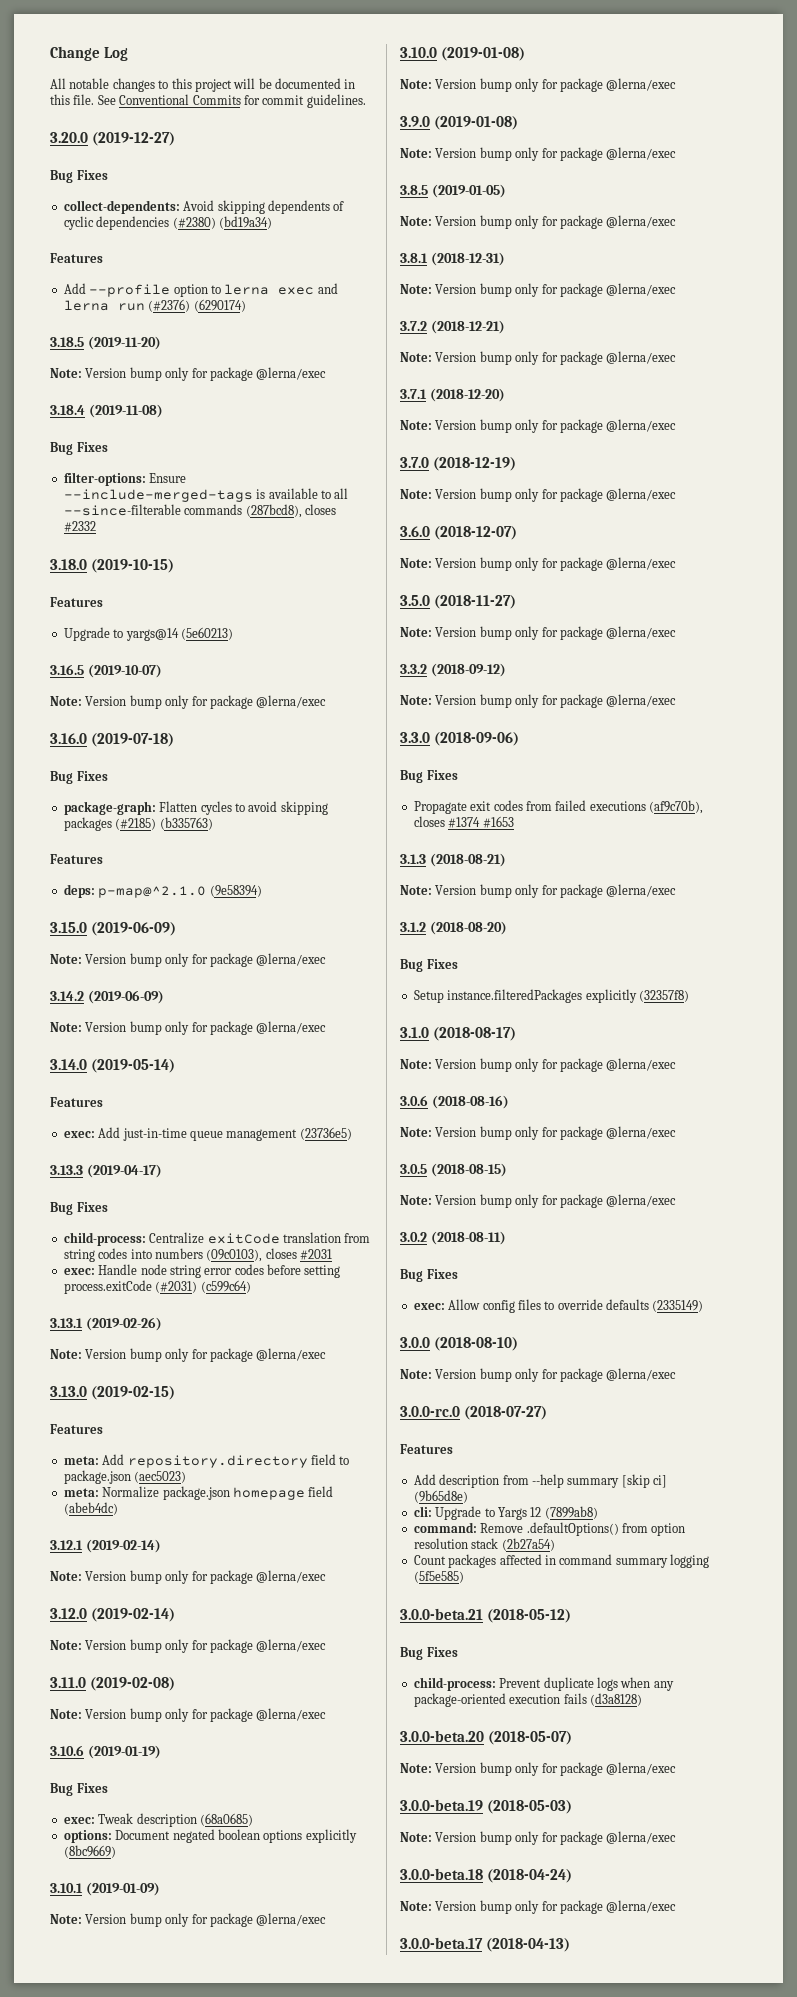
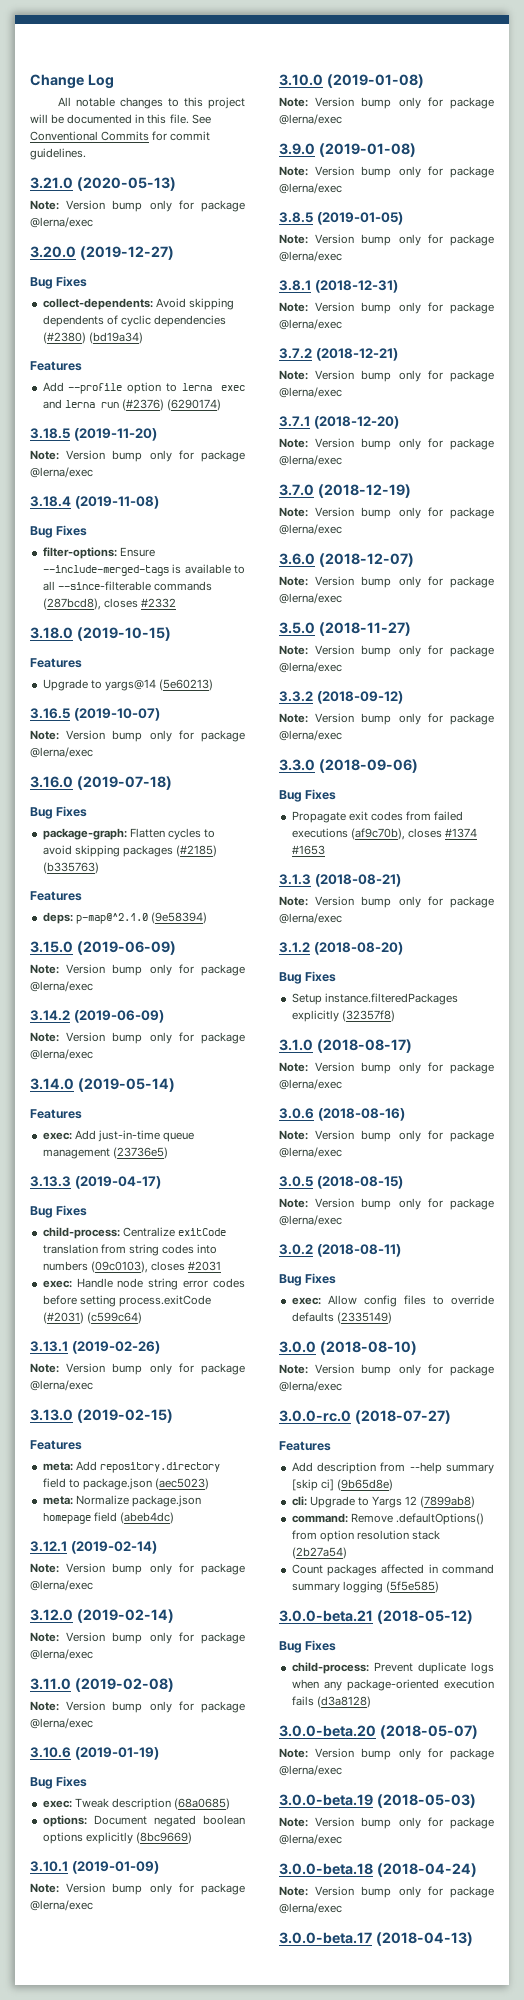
+ 3.21.0 (2020-05-13)
+ Note: Version bump only for package @lerna/exec

